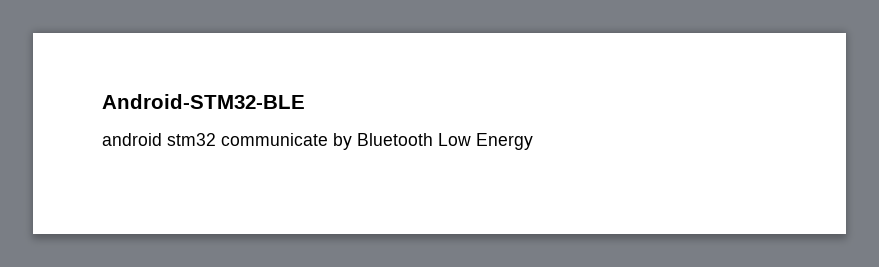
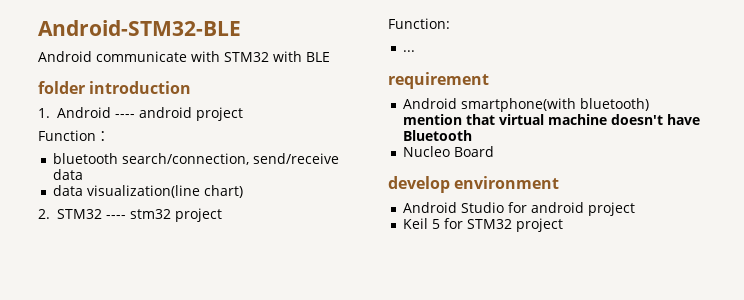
- android stm32 communicate by Bluetooth Low Energy
+ Android communicate with STM32 with BLE
+ folder introduction
+ 1. Android ---- android project
+ Function：
+ bluetooth search/connection, send/receive data
+ data visualization(line chart)
+ 2. STM32 ---- stm32 project
+ Function:
+ ...
+ requirement
+ Android smartphone(with bluetooth) mention that virtual machine doesn't have Bluetooth
+ Nucleo Board
+ develop environment
+ Android Studio for android project
+ Keil 5 for STM32 project

